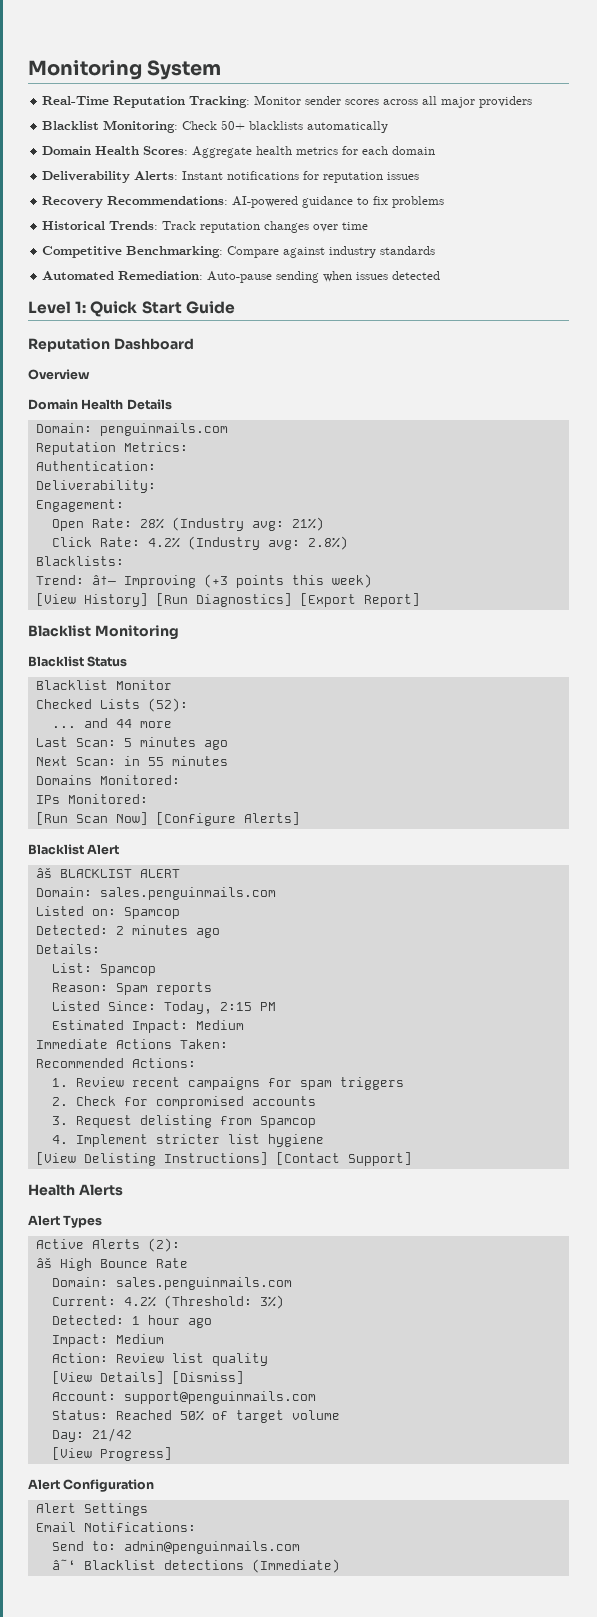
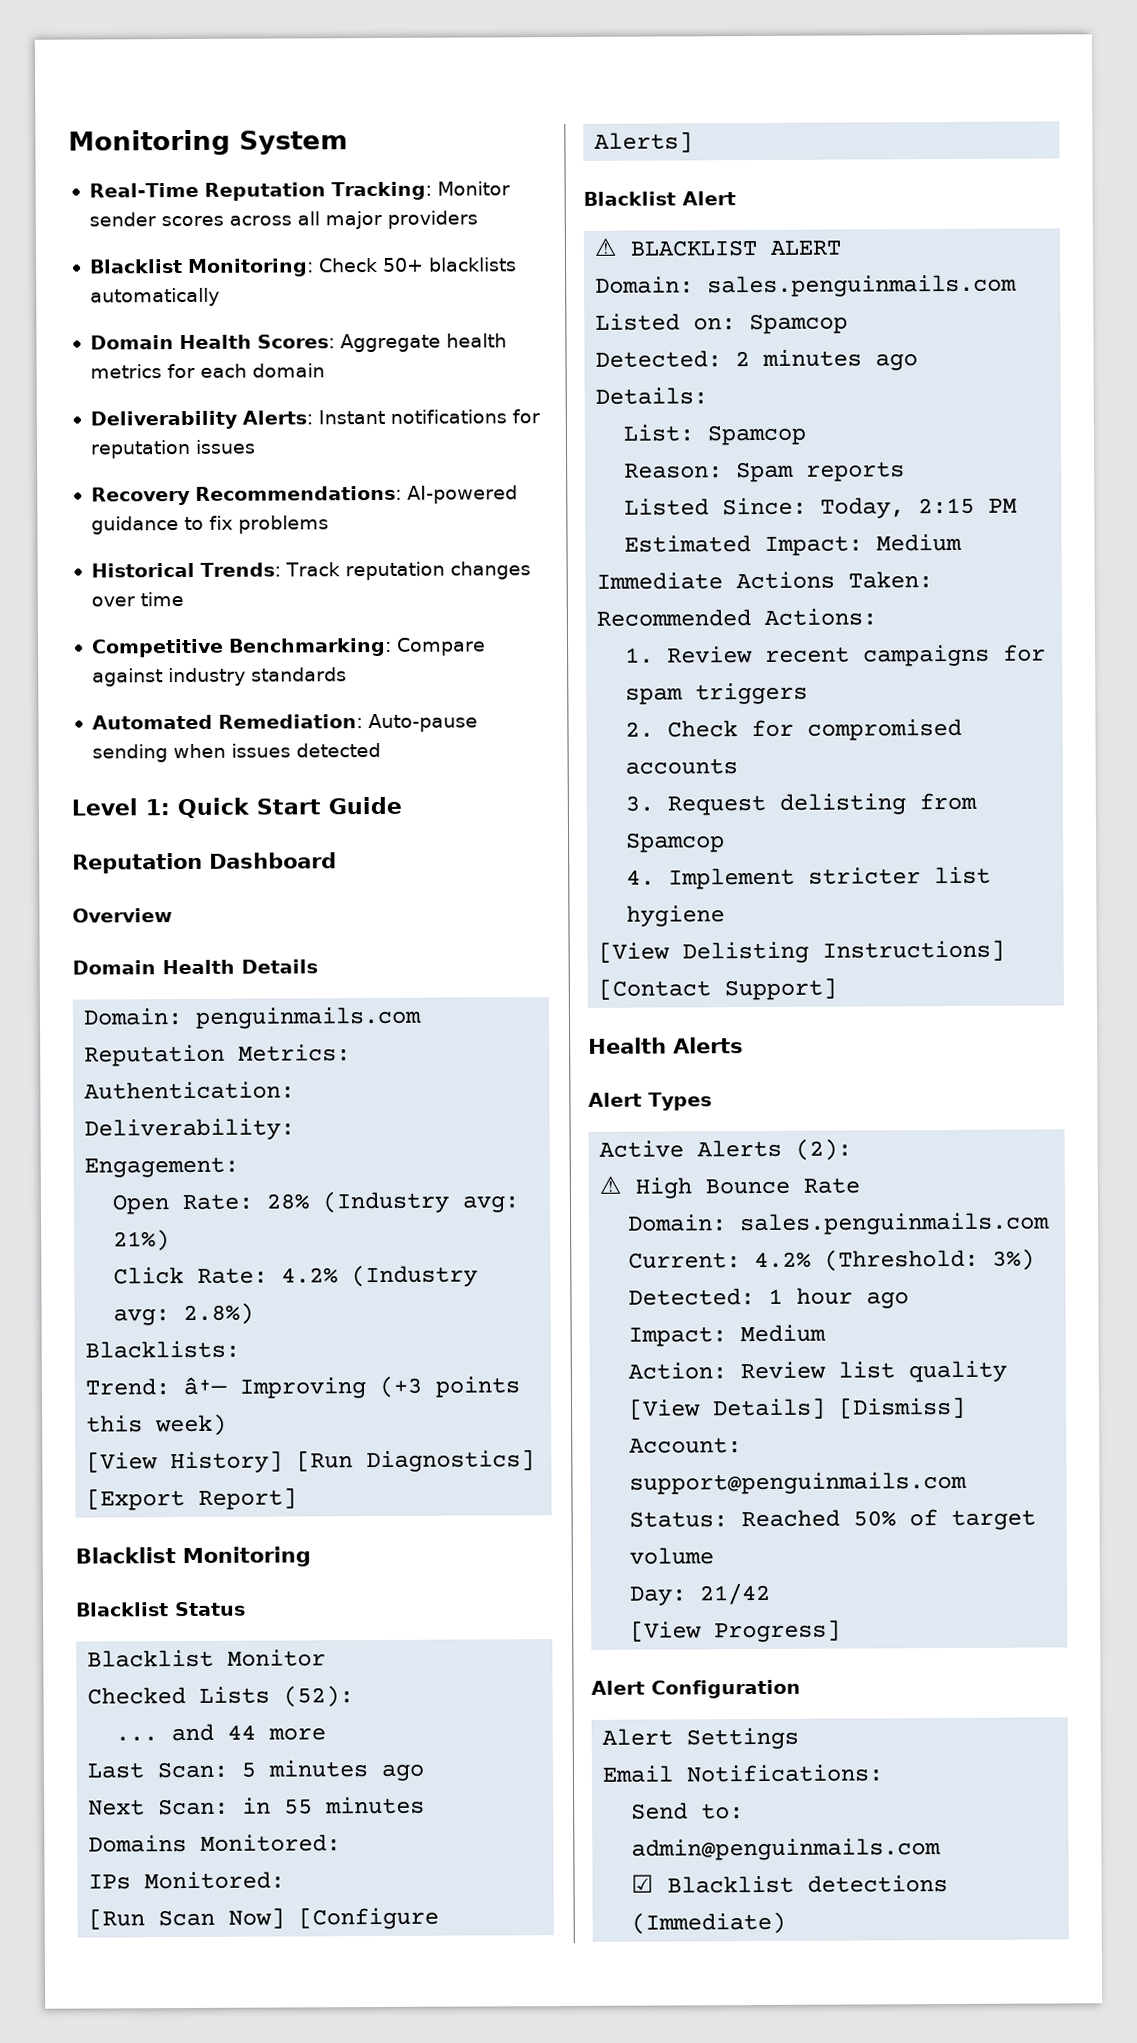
- âš BLACKLIST ALERT
+ ⚠ BLACKLIST ALERT
- âš High Bounce Rate
+ ⚠ High Bounce Rate
- â˜‘ Blacklist detections (Immediate)
+ ☑ Blacklist detections (Immediate)

